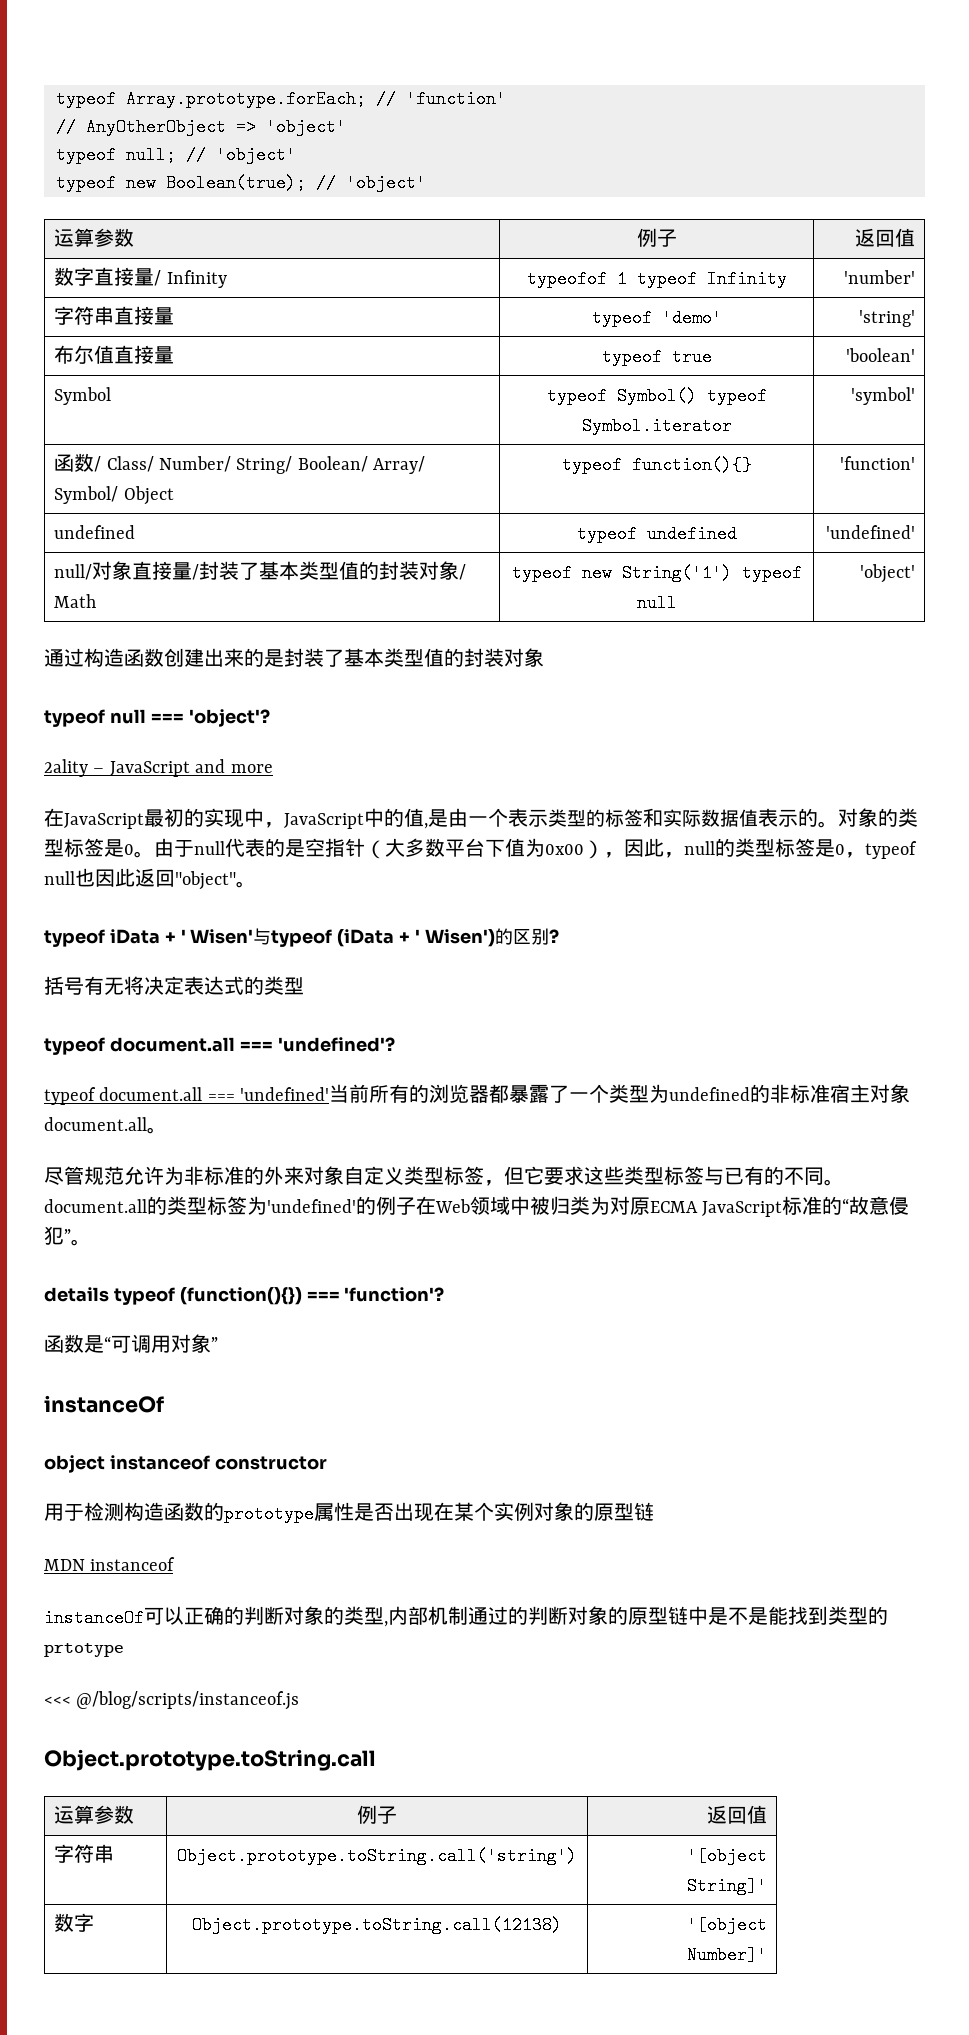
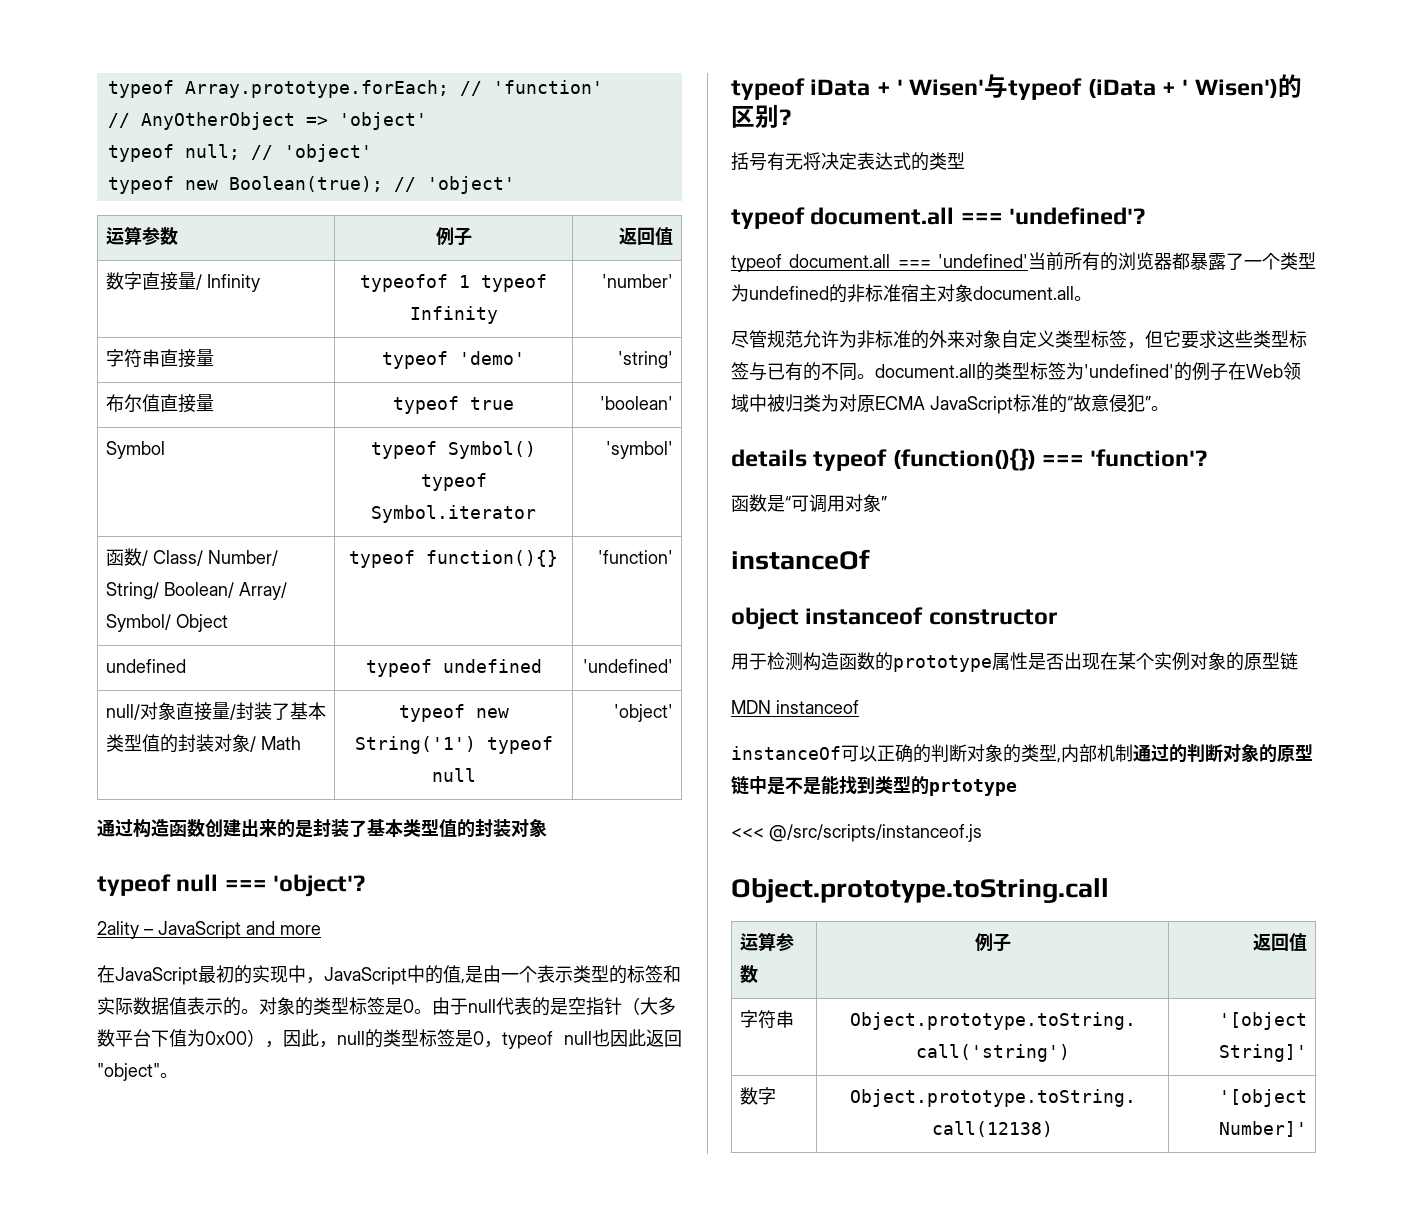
- <<< @/blog/scripts/instanceof.js
+ <<< @/src/scripts/instanceof.js

